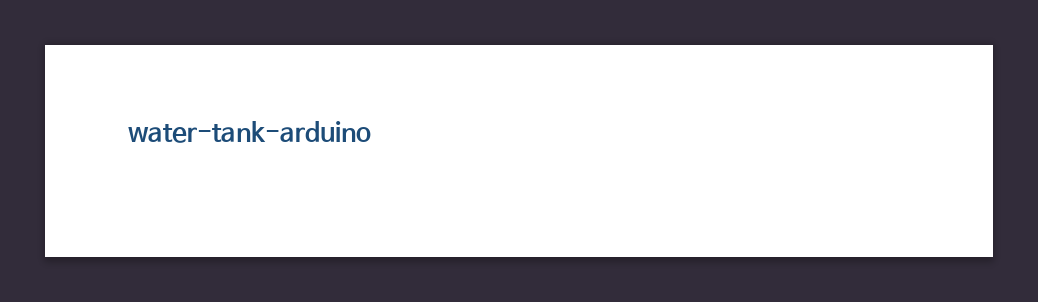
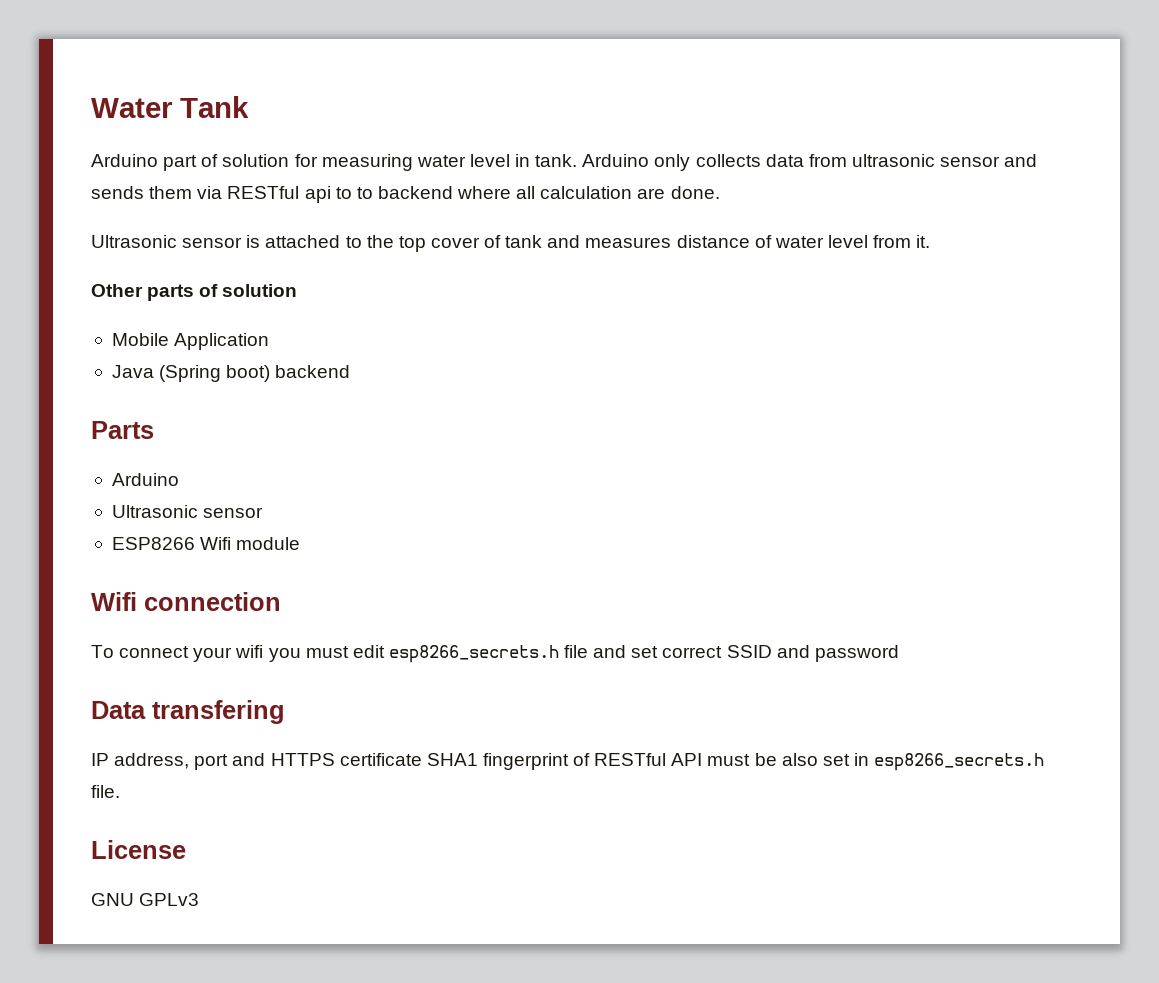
- water-tank-arduino
+ Water Tank
+ Arduino part of solution for measuring water level in tank. Arduino only collects data from ultrasonic sensor and sends them via RESTful api to to backend where all calculation are done.
+ Ultrasonic sensor is attached to the top cover of tank and measures distance of water level from it.
+ Other parts of solution
+ Mobile Application
+ Java (Spring boot) backend
+ Parts
+ Arduino
+ Ultrasonic sensor
+ ESP8266 Wifi module
+ Wifi connection
+ To connect your wifi you must edit esp8266_secrets.h file and set correct SSID and password
+ Data transfering
+ IP address, port and HTTPS certificate SHA1 fingerprint of RESTful API must be also set in esp8266_secrets.h file.
+ License
+ GNU GPLv3

